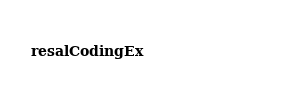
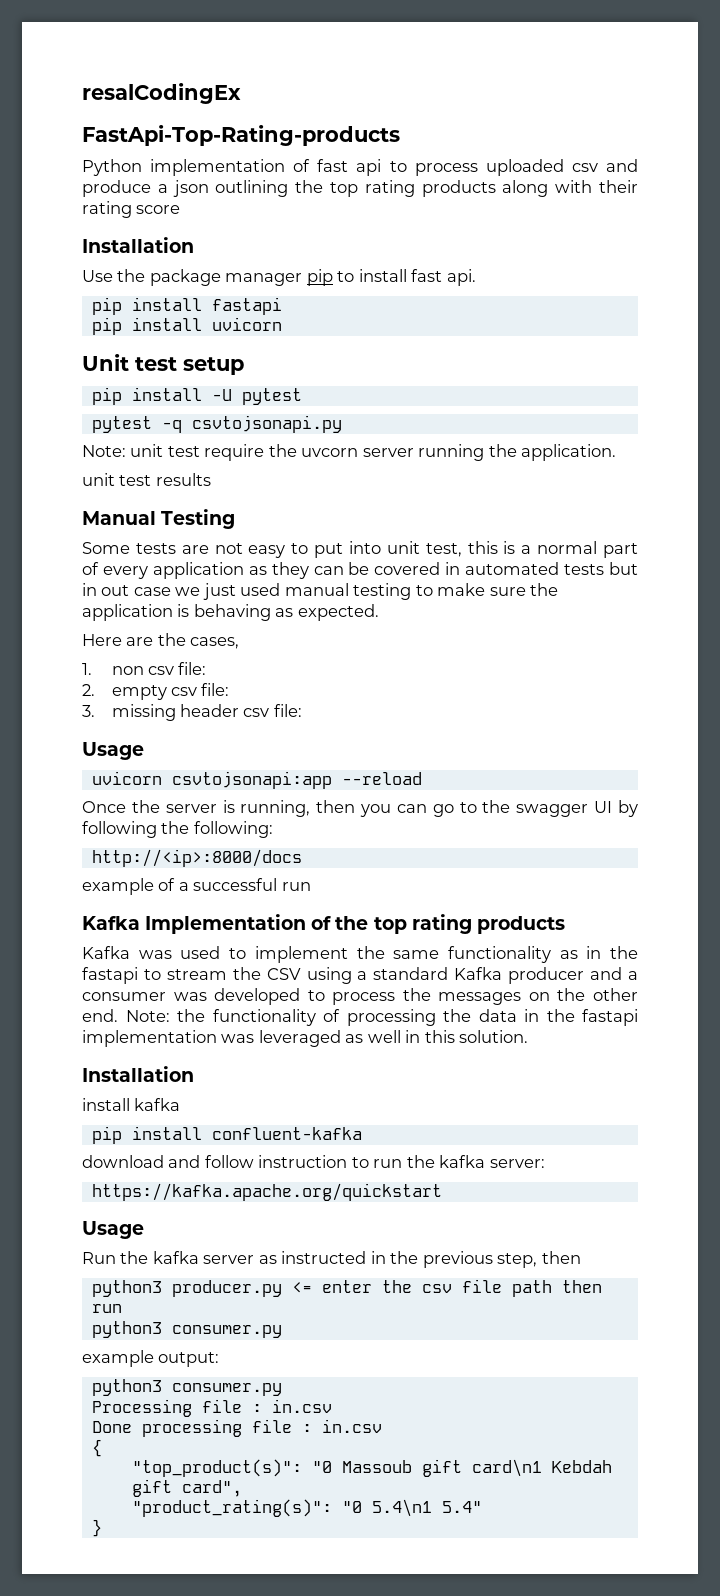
+ FastApi-Top-Rating-products
+ Python implementation of fast api to process uploaded csv and produce a json outlining the top rating products along with their rating score
+ Installation
+ Use the package manager pip to install fast api.
+ pip install fastapi
+ pip install uvicorn
+ Unit test setup
+ pip install -U pytest
+ pytest -q csvtojsonapi.py
+ Note: unit test require the uvcorn server running the application.
+ unit test results
+ Manual Testing
+ Some tests are not easy to put into unit test, this is a normal part of every application as they can be covered in automated tests but in out case we just used manual testing to make sure the application is behaving as expected.
+ Here are the cases,
+ 1. non csv file:
+ 2. empty csv file:
+ 3. missing header csv file:
+ Usage
+ uvicorn csvtojsonapi:app --reload
+ Once the server is running, then you can go to the swagger UI by following the following:
+ http://<ip>:8000/docs
+ example of a successful run
+ Kafka Implementation of the top rating products
+ Kafka was used to implement the same functionality as in the fastapi to stream the CSV using a standard Kafka producer and a consumer was developed to process the messages on the other end. Note: the functionality of processing the data in the fastapi implementation was leveraged as well in this solution.
+ Installation
+ install kafka
+ pip install confluent-kafka
+ download and follow instruction to run the kafka server:
+ https://kafka.apache.org/quickstart
+ Usage
+ Run the kafka server as instructed in the previous step, then
+ python3 producer.py <= enter the csv file path then run
+ python3 consumer.py
+ example output:
+ python3 consumer.py
+ Processing file : in.csv
+ Done processing file : in.csv
+ {
+ "top_product(s)": "0 Massoub gift card\n1 Kebdah gift card",
+ "product_rating(s)": "0 5.4\n1 5.4"
+ }

